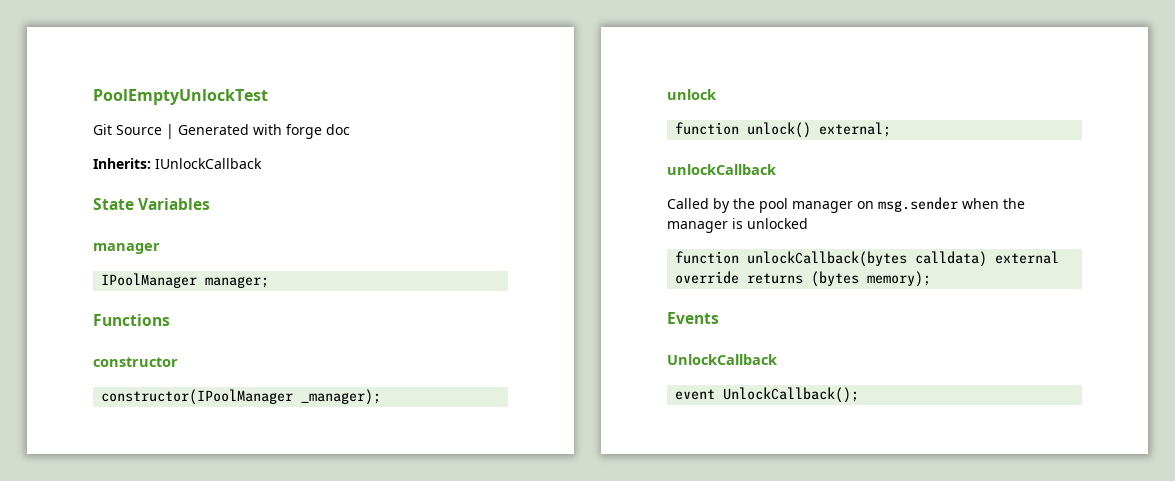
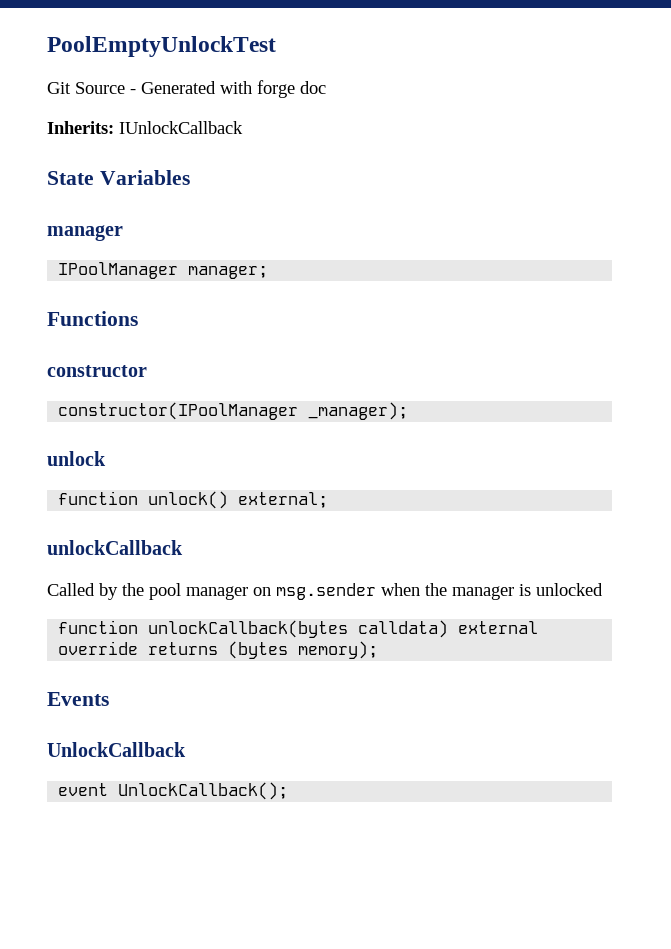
- Git Source | Generated with forge doc
+ Git Source - Generated with forge doc

